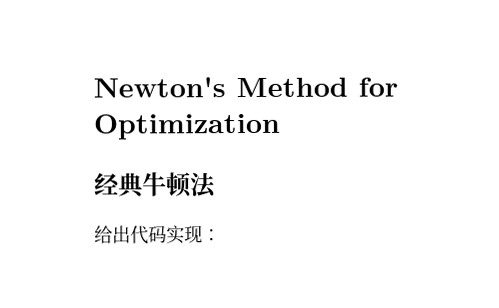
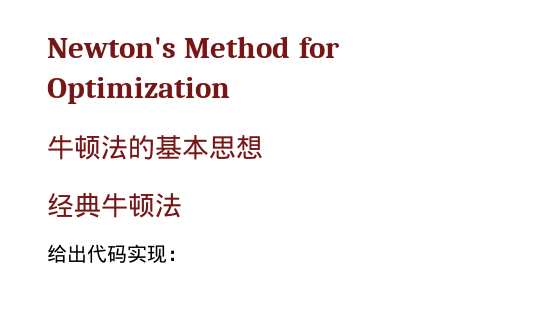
+ 牛顿法的基本思想

